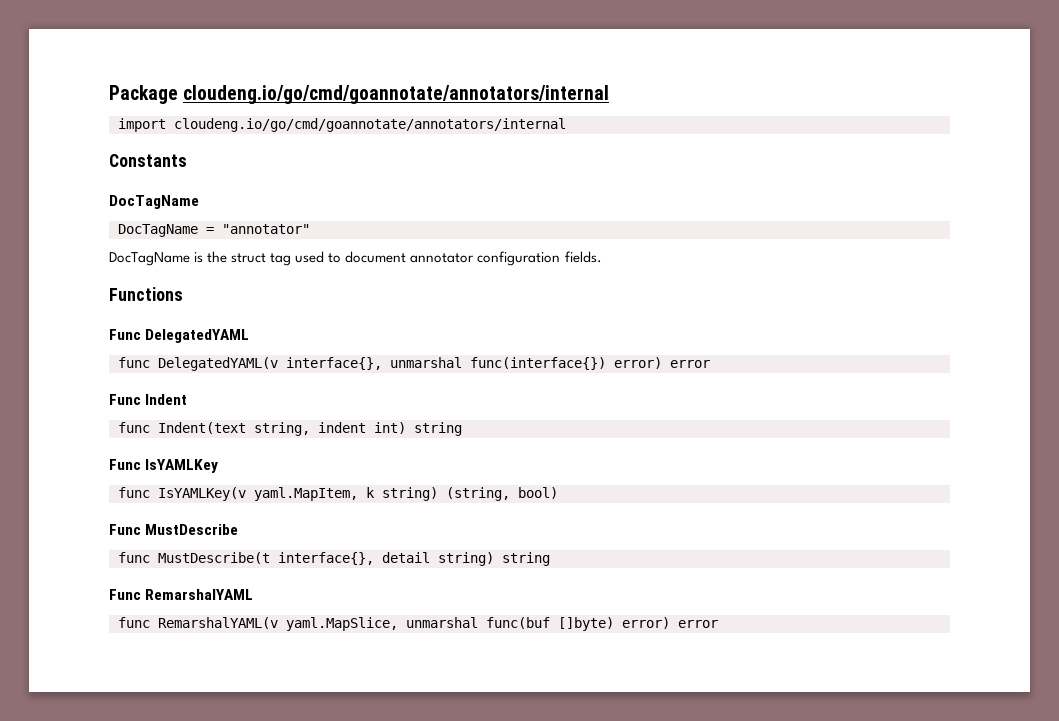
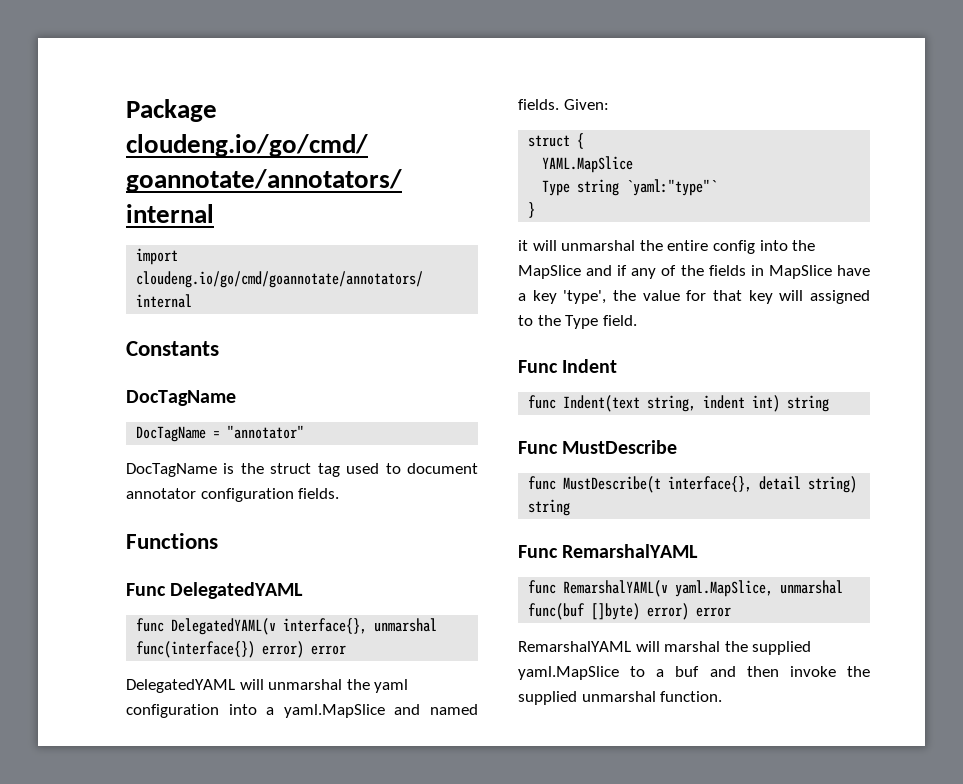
+ DelegatedYAML will unmarshal the yaml configuration into a yaml.MapSlice and named fields. Given:
+ struct {
+ YAML.MapSlice
+ Type string `yaml:"type"`
+ }
+ it will unmarshal the entire config into the MapSlice and if any of the fields in MapSlice have a key 'type', the value for that key will assigned to the Type field.
- Func IsYAMLKey
- func IsYAMLKey(v yaml.MapItem, k string) (string, bool)
+ RemarshalYAML will marshal the supplied yaml.MapSlice to a buf and then invoke the supplied unmarshal function.

